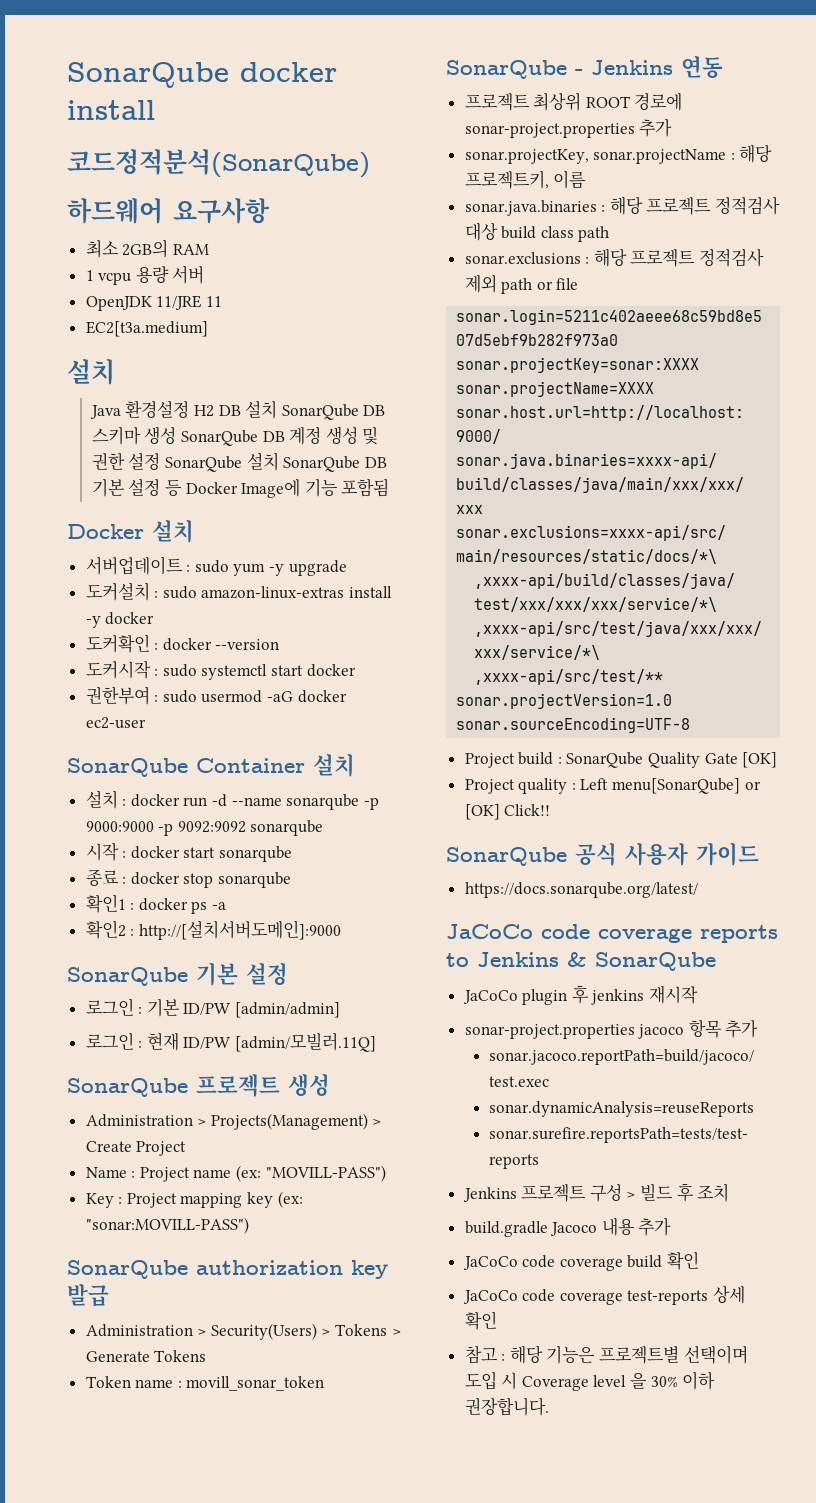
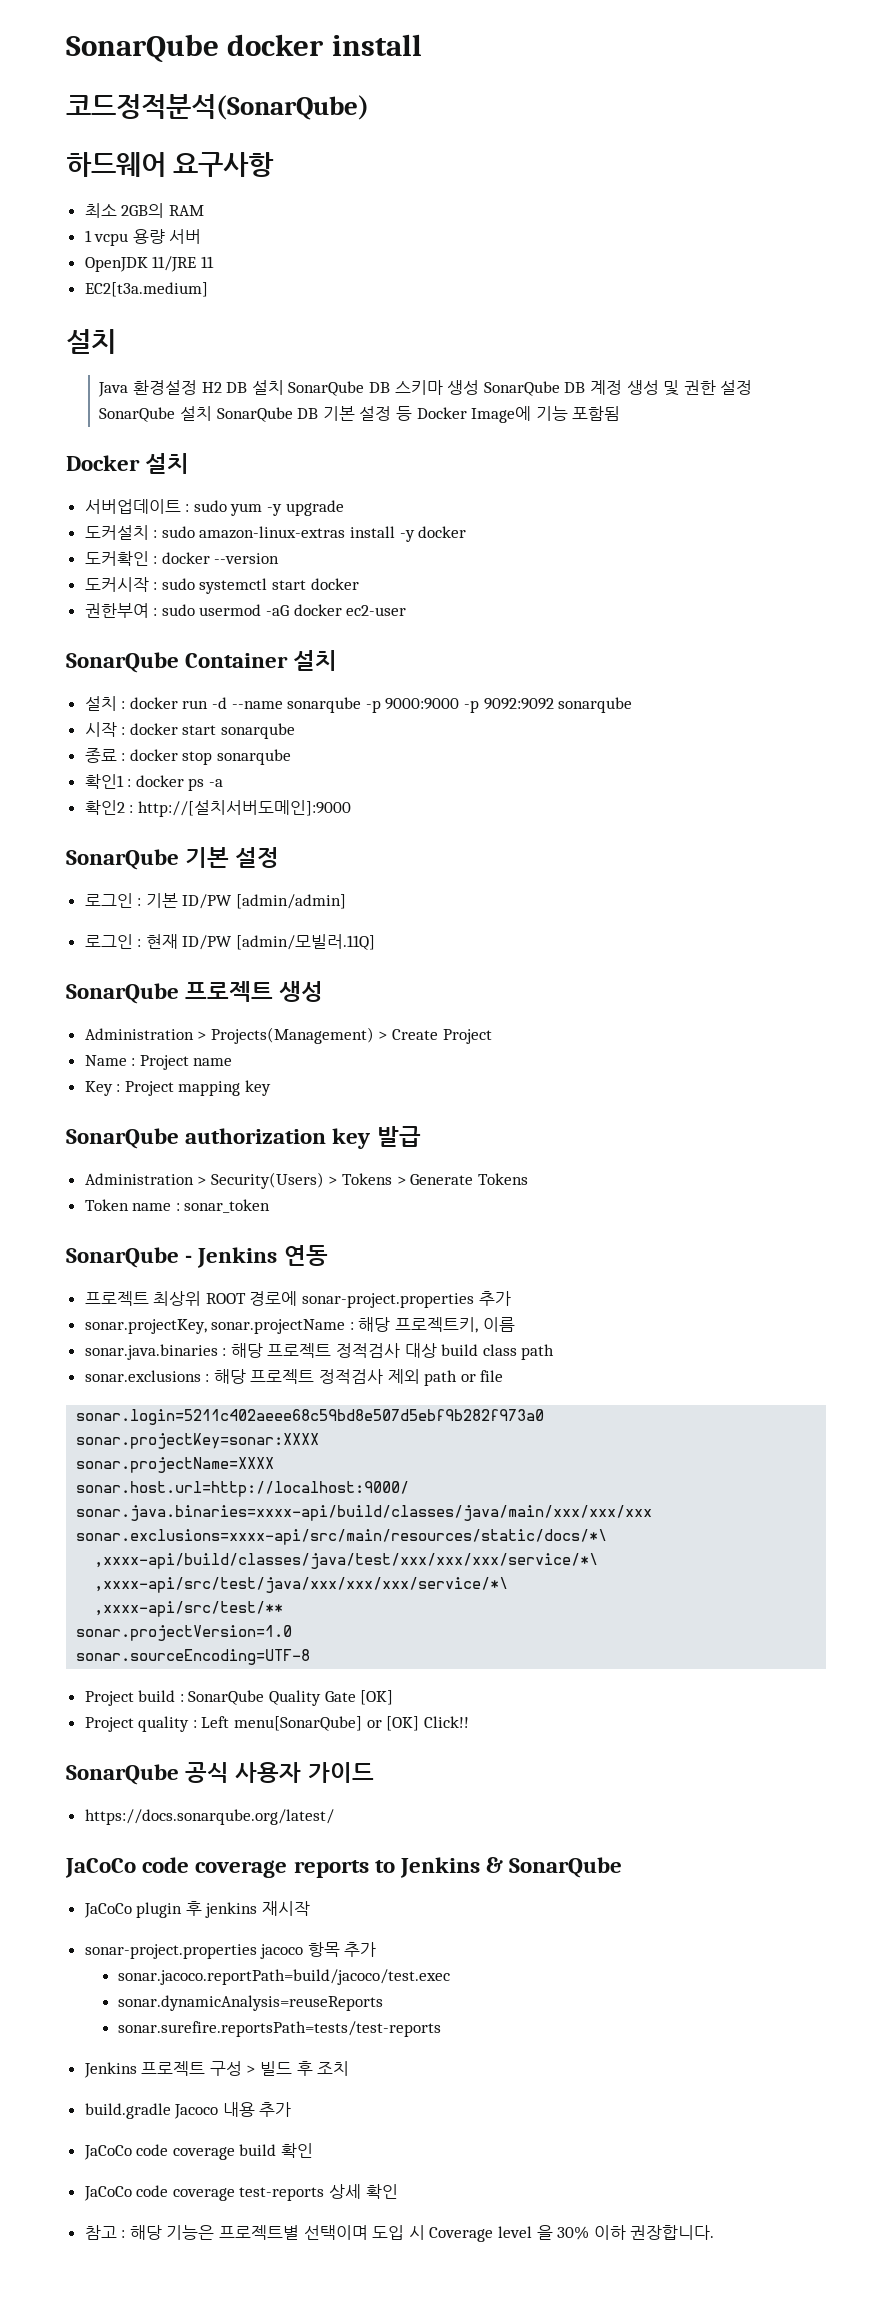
- Name : Project name (ex: "MOVILL-PASS")
+ Name : Project name
- Key : Project mapping key (ex: "sonar:MOVILL-PASS")
+ Key : Project mapping key
- Token name : movill_sonar_token
+ Token name : sonar_token

